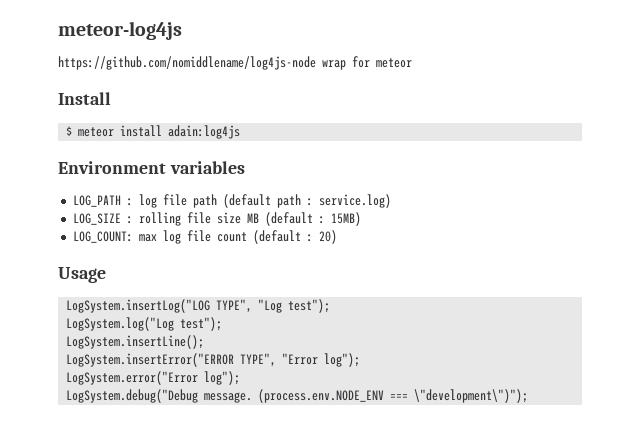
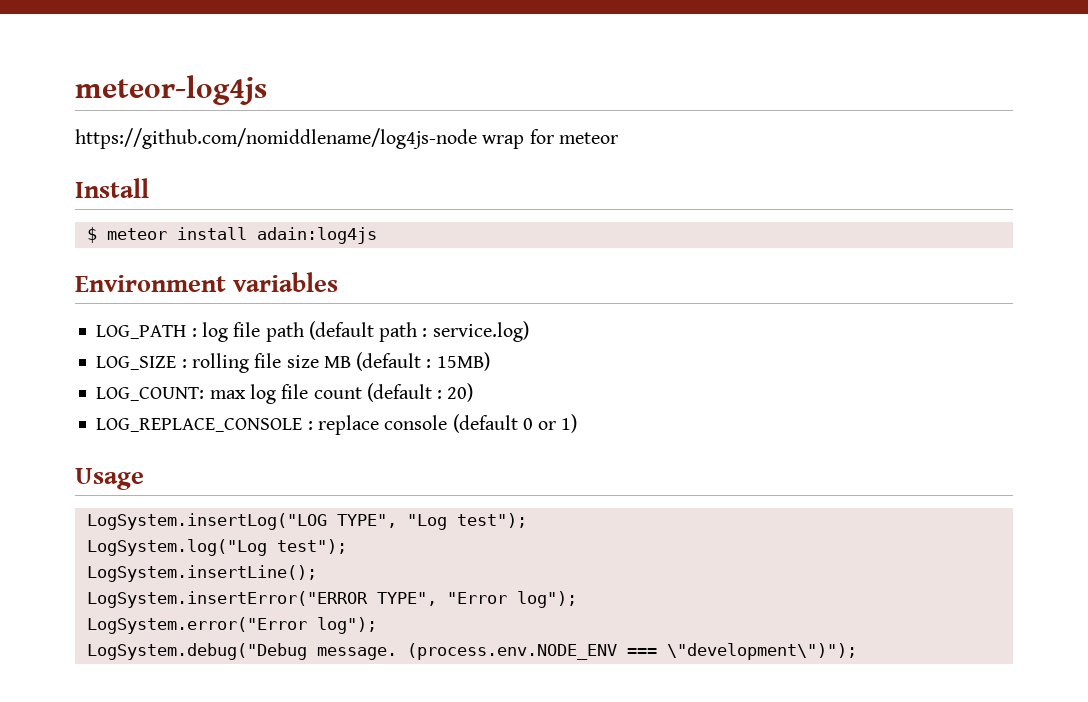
+ LOG_REPLACE_CONSOLE : replace console (default 0 or 1)

